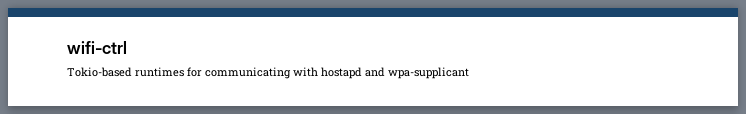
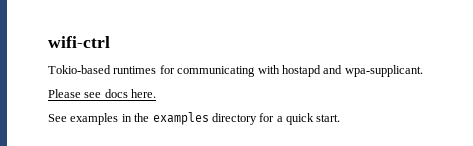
- Tokio-based runtimes for communicating with hostapd and wpa-supplicant
+ Tokio-based runtimes for communicating with hostapd and wpa-supplicant.
+ Please see docs here.
+ See examples in the examples directory for a quick start.

